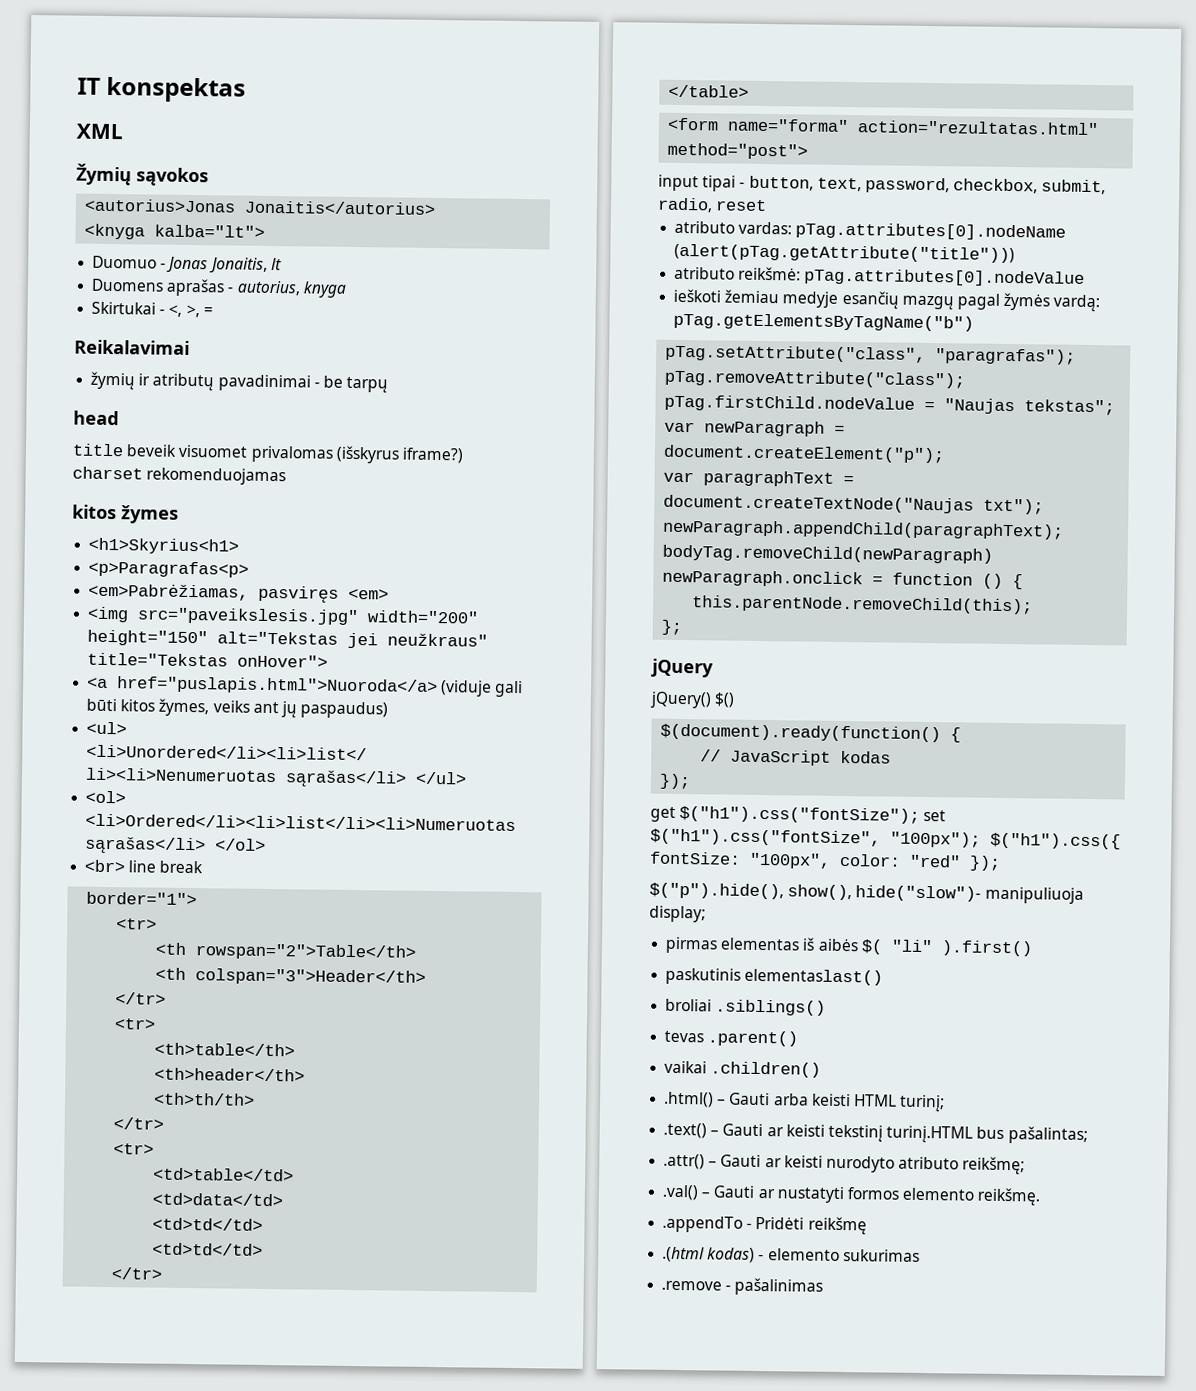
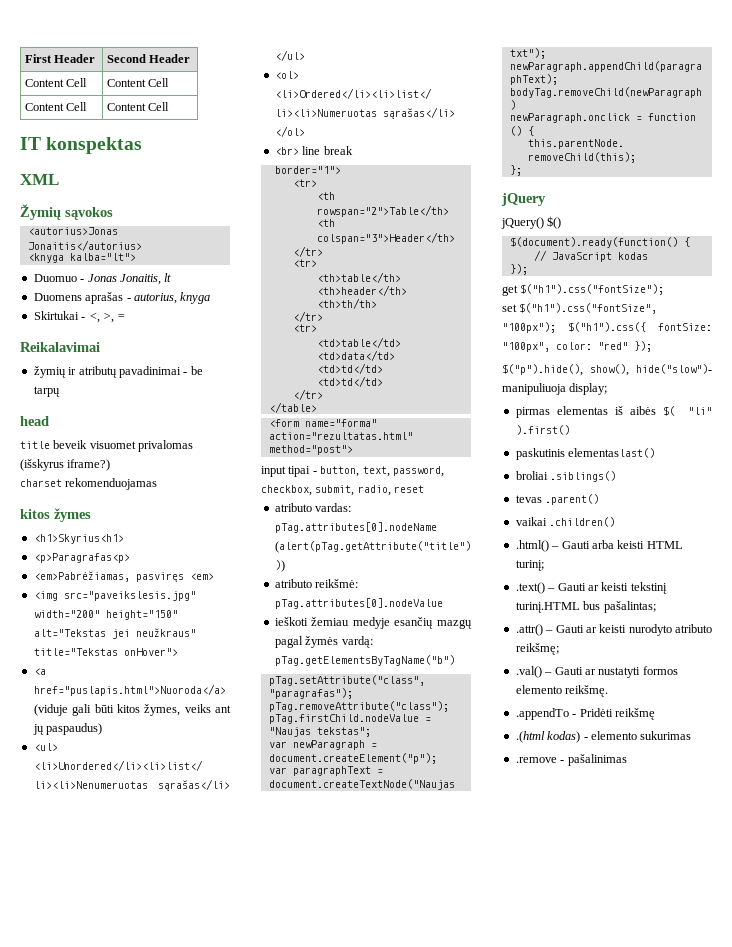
+ First Header | Second Header
+ Content Cell | Content Cell
+ Content Cell | Content Cell
- get $("h1").css("fontSize"); set $("h1").css("fontSize", "100px"); $("h1").css({ fontSize: "100px", color: "red" });
+ get $("h1").css("fontSize");
+ set $("h1").css("fontSize", "100px"); $("h1").css({ fontSize: "100px", color: "red" });

